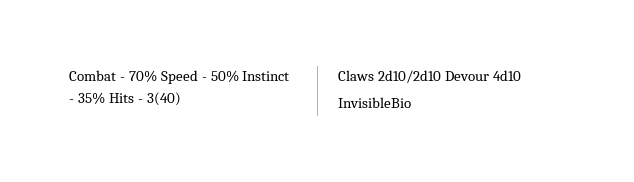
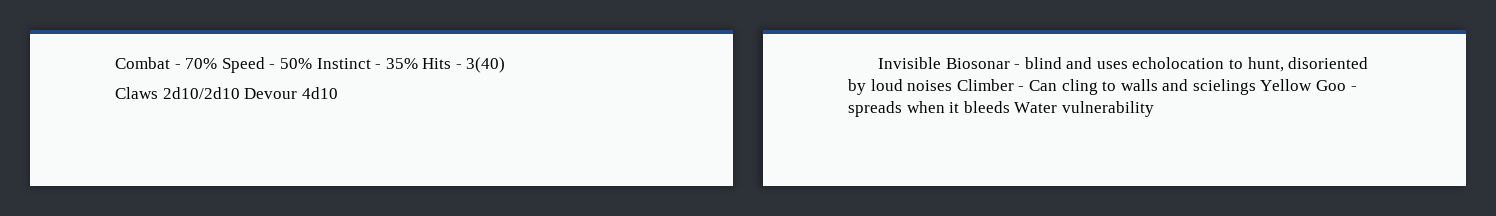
- InvisibleBio
+ Invisible Biosonar - blind and uses echolocation to hunt, disoriented by loud noises Climber - Can cling to walls and scielings Yellow Goo - spreads when it bleeds Water vulnerability

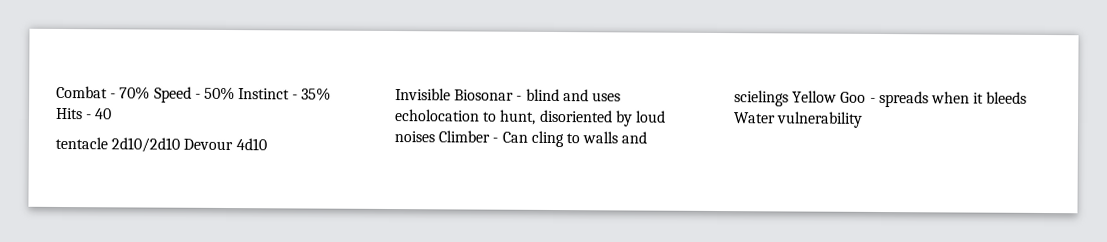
- Combat - 70% Speed - 50% Instinct - 35% Hits - 3(40)
- Claws 2d10/2d10 Devour 4d10
+ Combat - 70% Speed - 50% Instinct - 35% Hits - 40
+ tentacle 2d10/2d10 Devour 4d10

